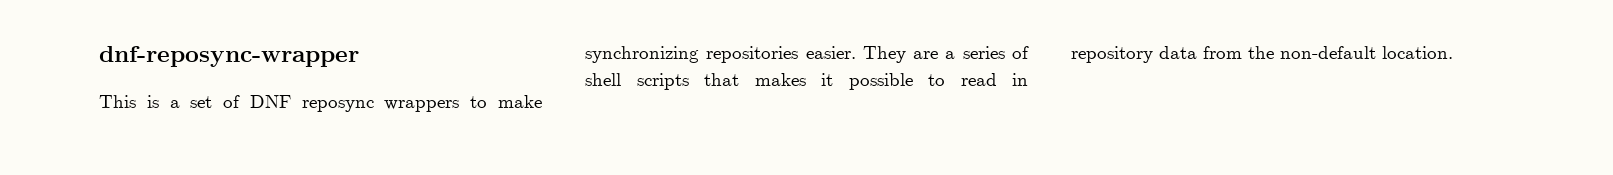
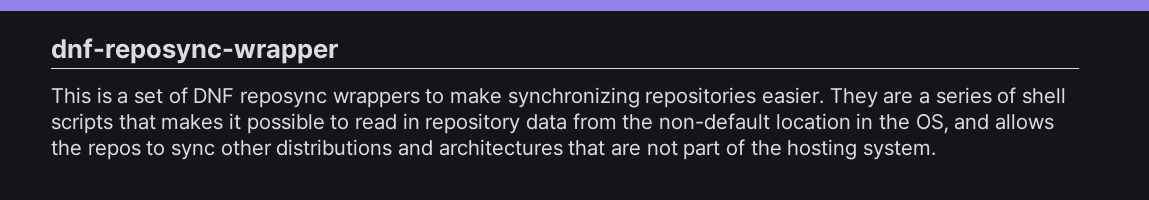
- They are a series of shell scripts that makes it possible to read in repository data from the non-default location.
+ They are a series of shell scripts that makes it possible to read in repository data from the non-default location in the OS, and allows the repos to sync other distributions and architectures that are not part of the hosting system.

